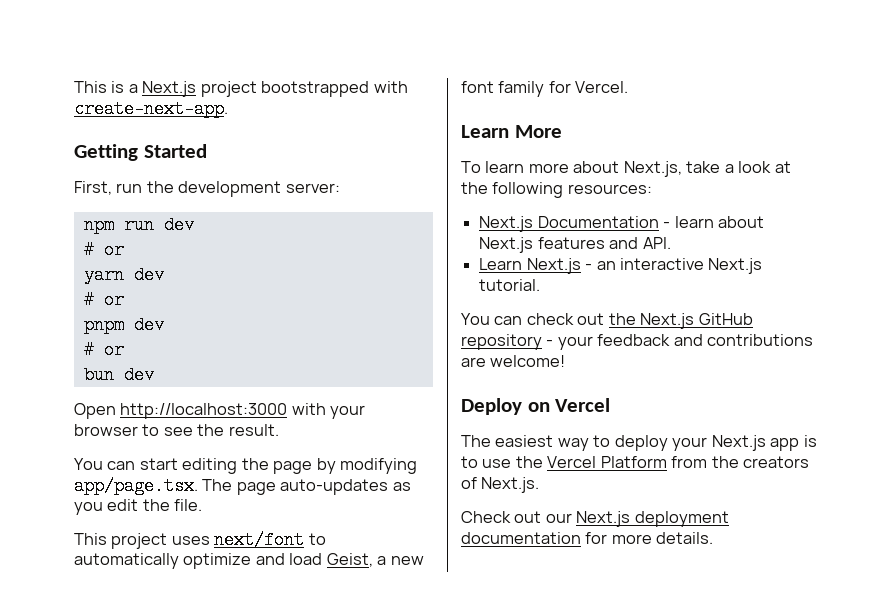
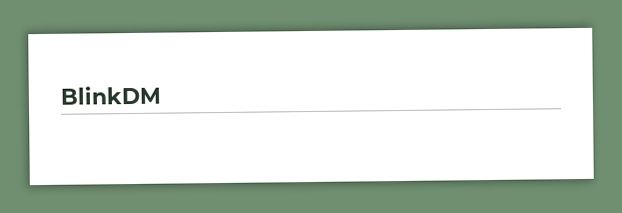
- This is a Next.js project bootstrapped with create-next-app.
- Getting Started
- First, run the development server:
- npm run dev
- # or
- yarn dev
- # or
- pnpm dev
- # or
- bun dev
- Open http://localhost:3000 with your browser to see the result.
- You can start editing the page by modifying app/page.tsx. The page auto-updates as you edit the file.
- This project uses next/font to automatically optimize and load Geist, a new font family for Vercel.
- Learn More
- To learn more about Next.js, take a look at the following resources:
- Next.js Documentation - learn about Next.js features and API.
- Learn Next.js - an interactive Next.js tutorial.
- You can check out the Next.js GitHub repository - your feedback and contributions are welcome!
- Deploy on Vercel
- The easiest way to deploy your Next.js app is to use the Vercel Platform from the creators of Next.js.
- Check out our Next.js deployment documentation for more details.
+ BlinkDM

